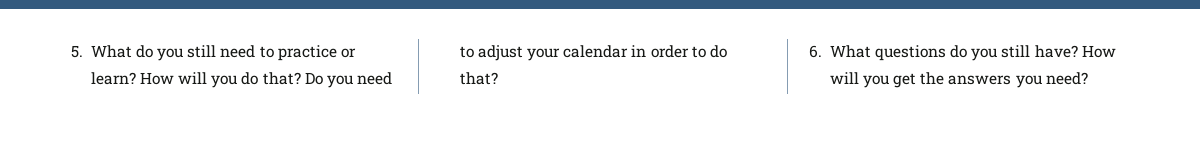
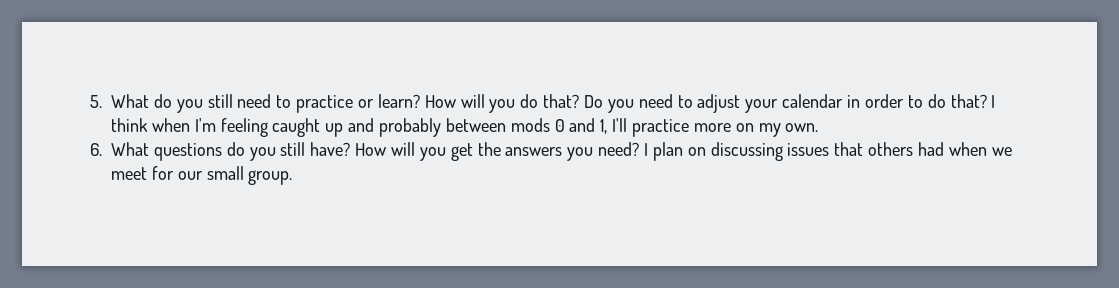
+ I think when I'm feeling caught up and probably between mods 0 and 1, I'll practice more on my own.
+ I plan on discussing issues that others had when we meet for our small group.

